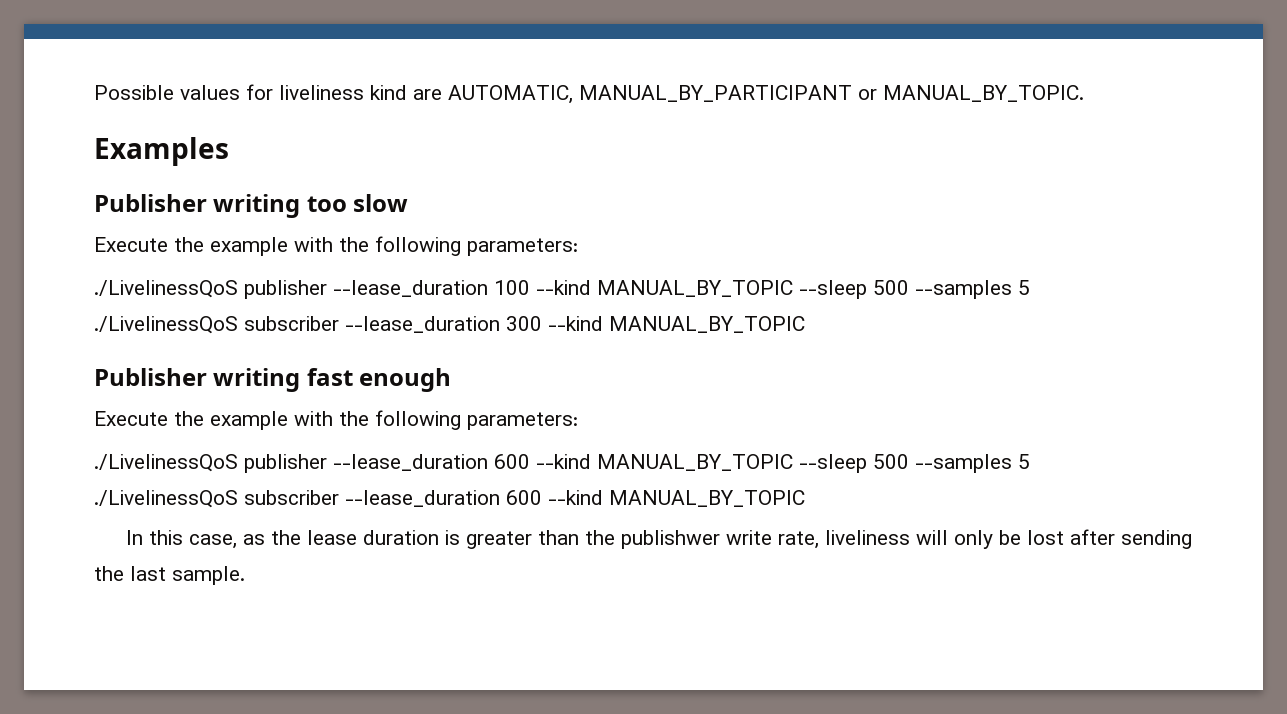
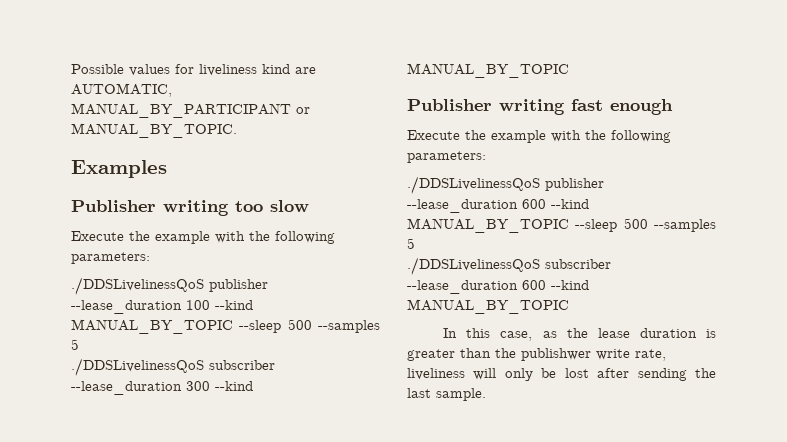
- ./LivelinessQoS publisher --lease_duration 100 --kind MANUAL_BY_TOPIC --sleep 500 --samples 5
+ ./DDSLivelinessQoS publisher --lease_duration 100 --kind MANUAL_BY_TOPIC --sleep 500 --samples 5
- ./LivelinessQoS subscriber --lease_duration 300 --kind MANUAL_BY_TOPIC
+ ./DDSLivelinessQoS subscriber --lease_duration 300 --kind MANUAL_BY_TOPIC
- ./LivelinessQoS publisher --lease_duration 600 --kind MANUAL_BY_TOPIC --sleep 500 --samples 5
+ ./DDSLivelinessQoS publisher --lease_duration 600 --kind MANUAL_BY_TOPIC --sleep 500 --samples 5
- ./LivelinessQoS subscriber --lease_duration 600 --kind MANUAL_BY_TOPIC
+ ./DDSLivelinessQoS subscriber --lease_duration 600 --kind MANUAL_BY_TOPIC

